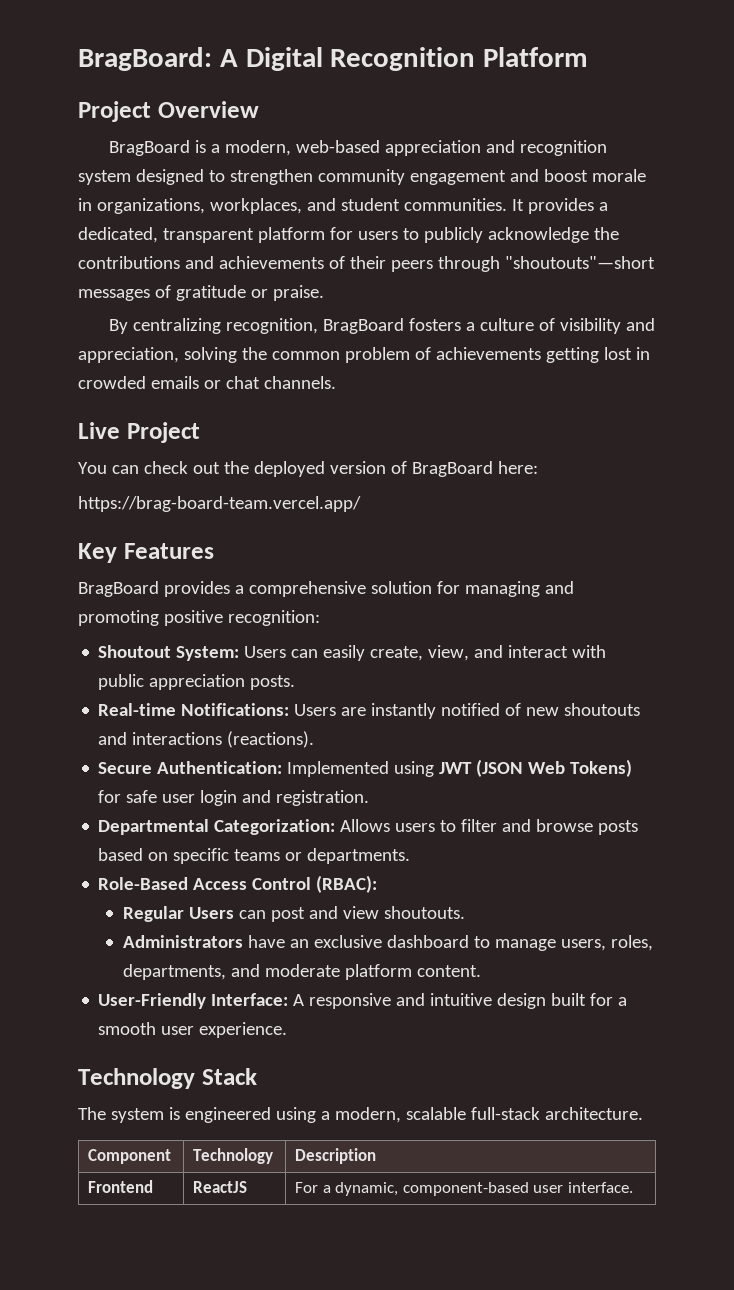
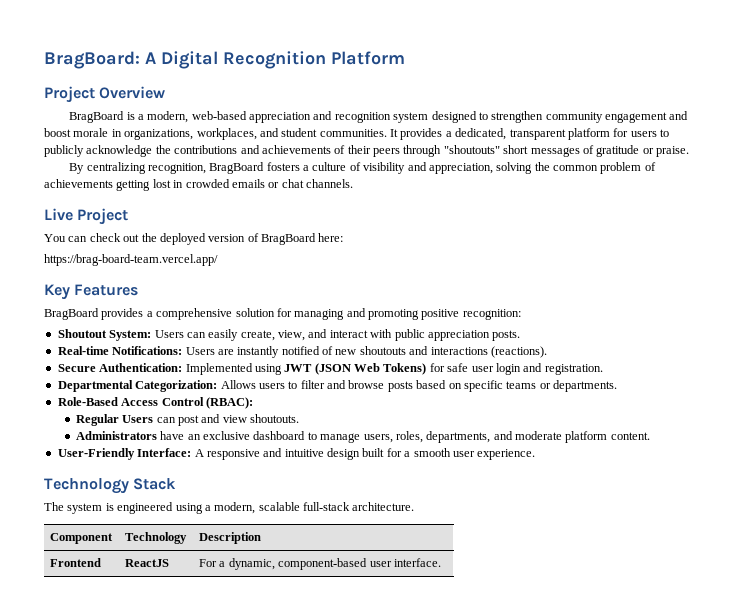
- It provides a dedicated, transparent platform for users to publicly acknowledge the contributions and achievements of their peers through "shoutouts"—short messages of gratitude or praise.
+ It provides a dedicated, transparent platform for users to publicly acknowledge the contributions and achievements of their peers through "shoutouts" short messages of gratitude or praise.

